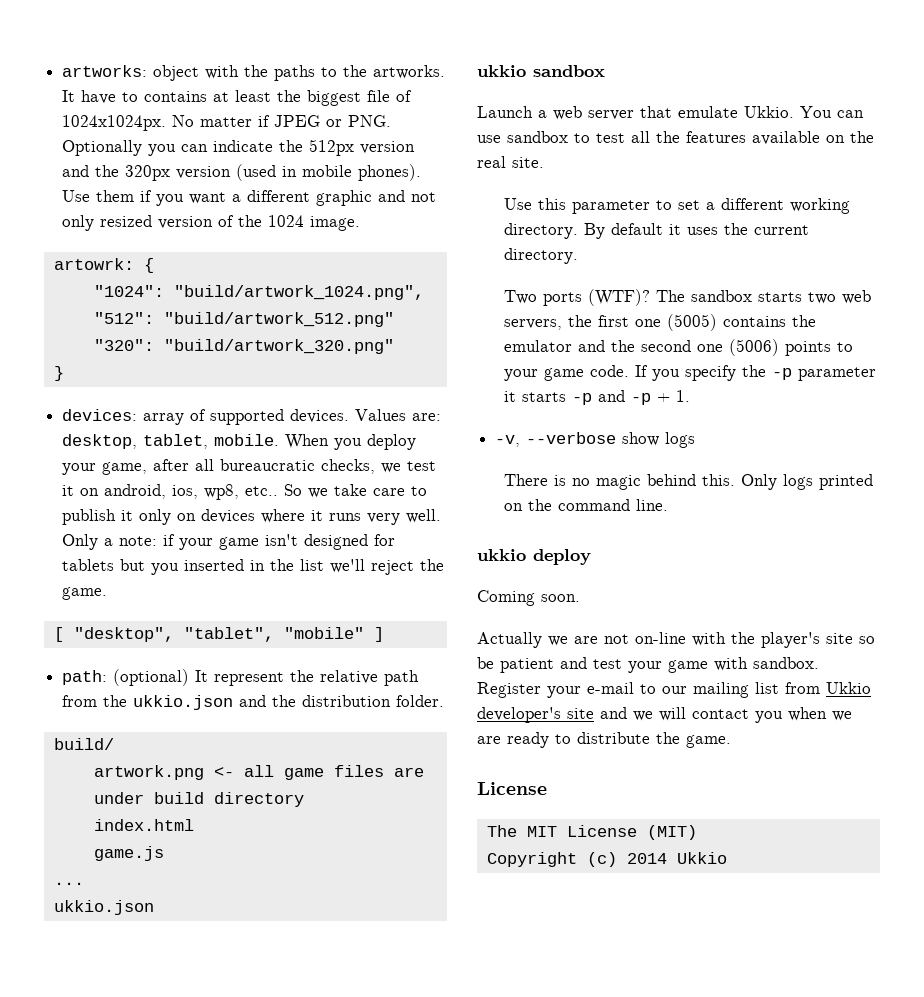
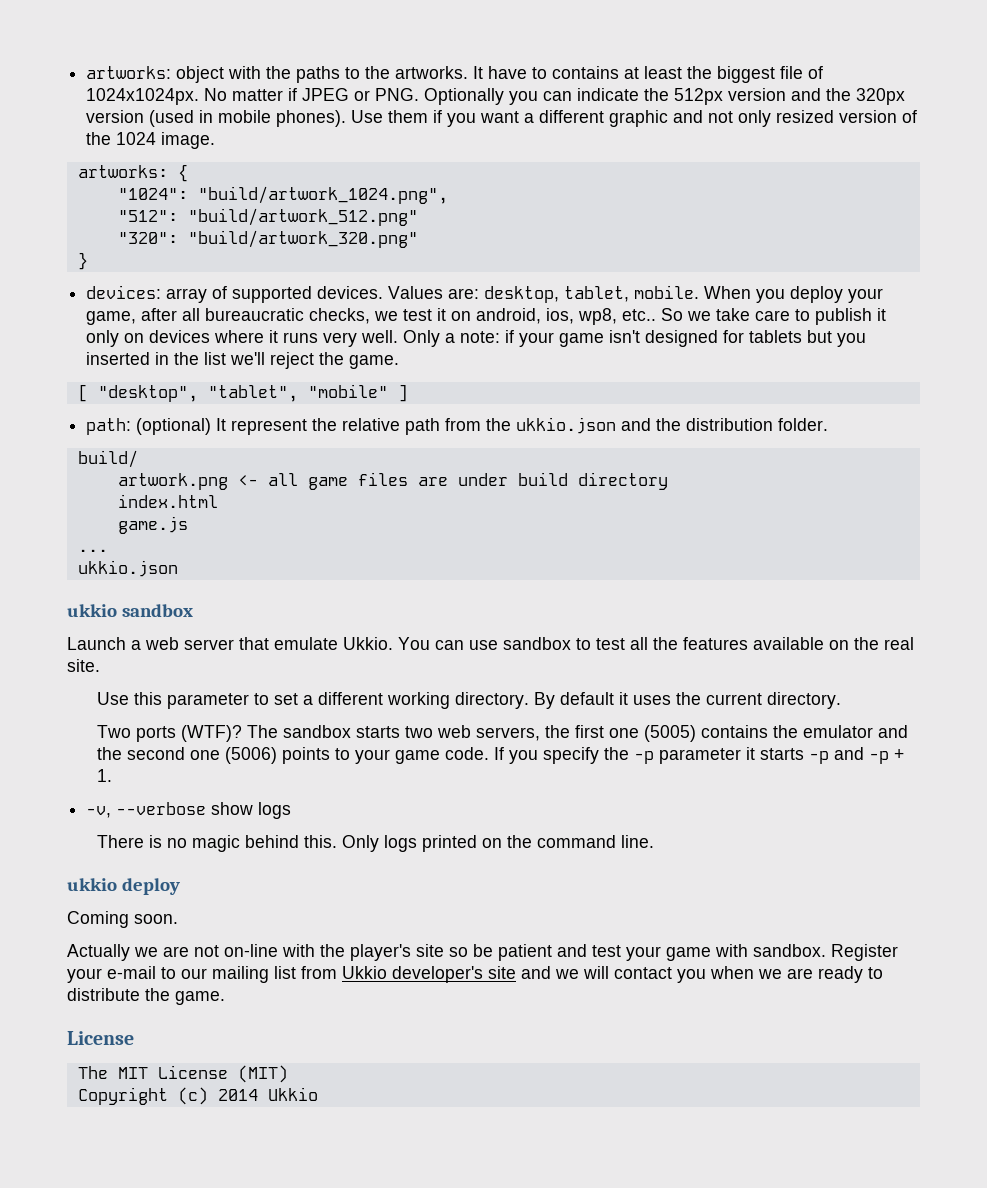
- artowrk: {
+ artworks: {

